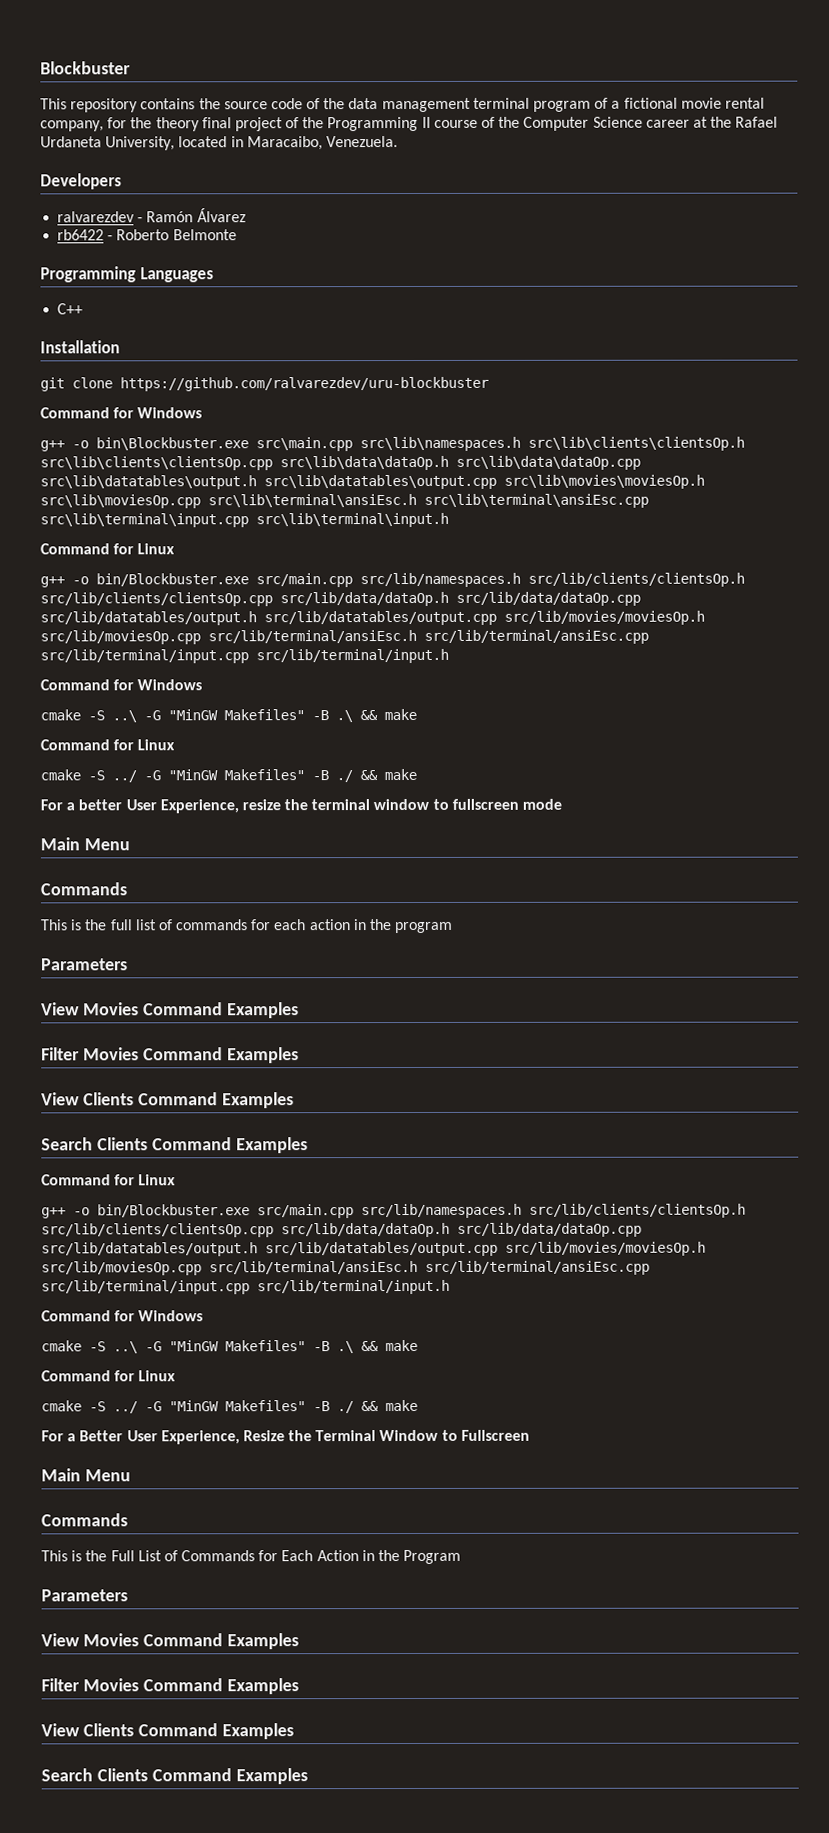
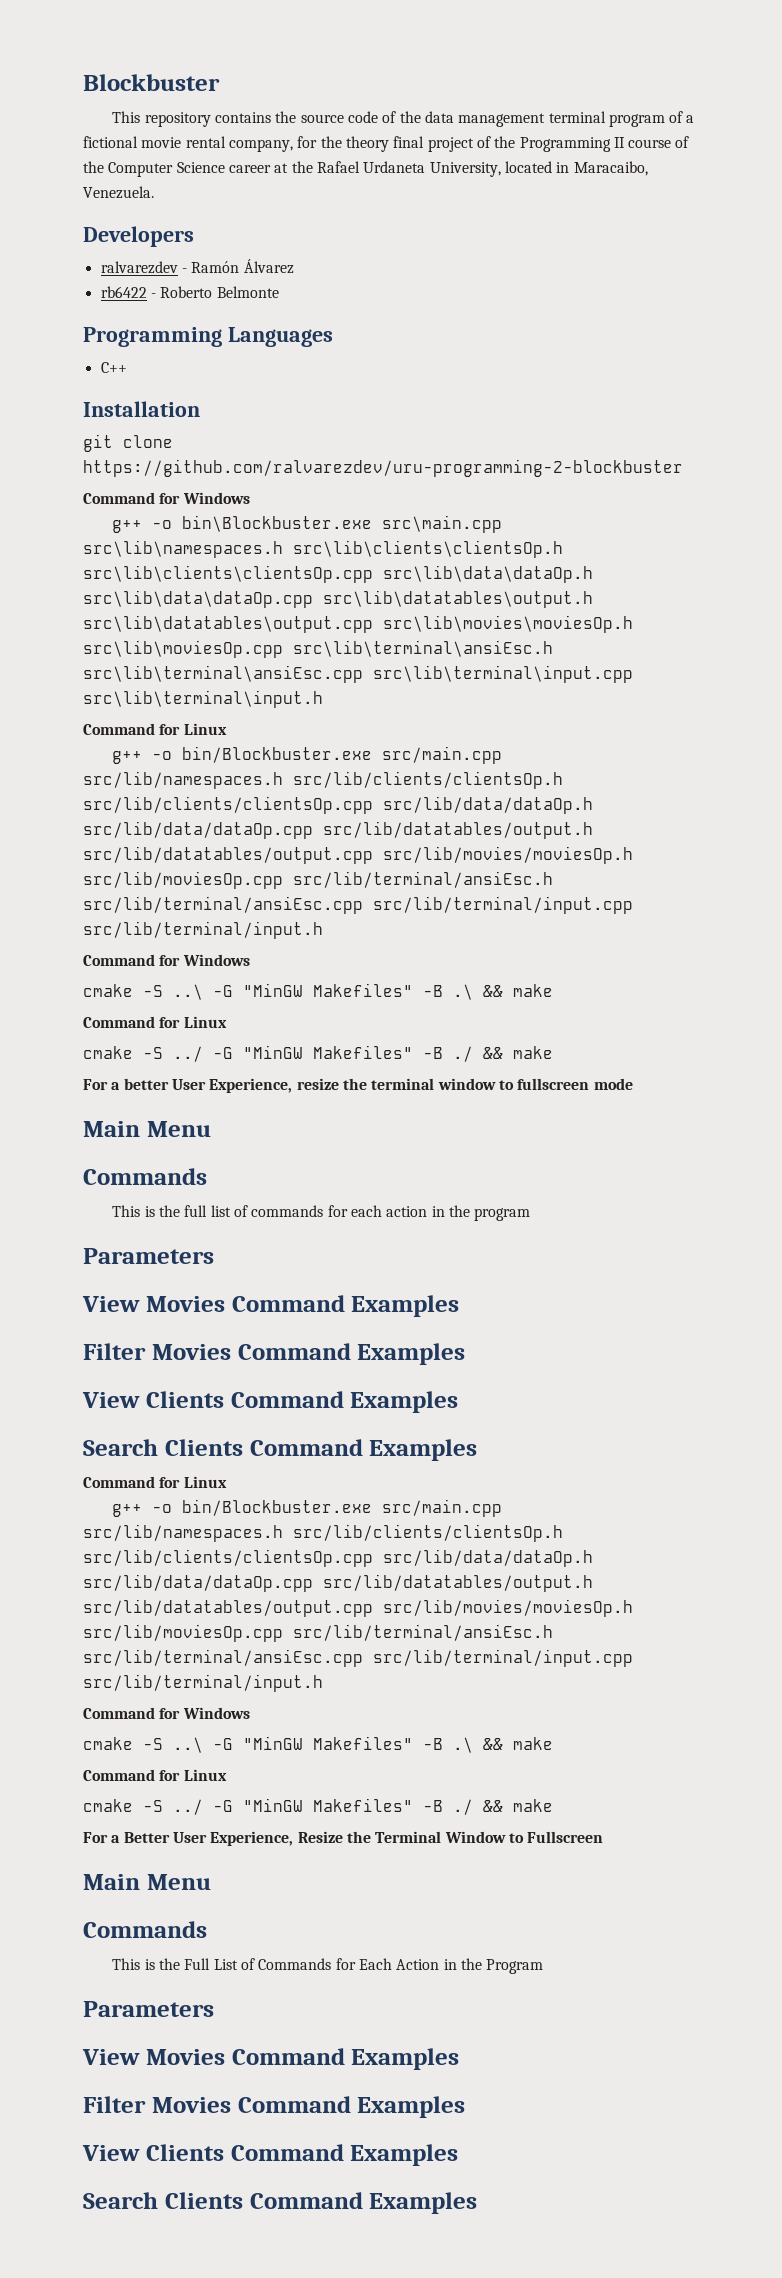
- git clone https://github.com/ralvarezdev/uru-blockbuster
+ git clone https://github.com/ralvarezdev/uru-programming-2-blockbuster

